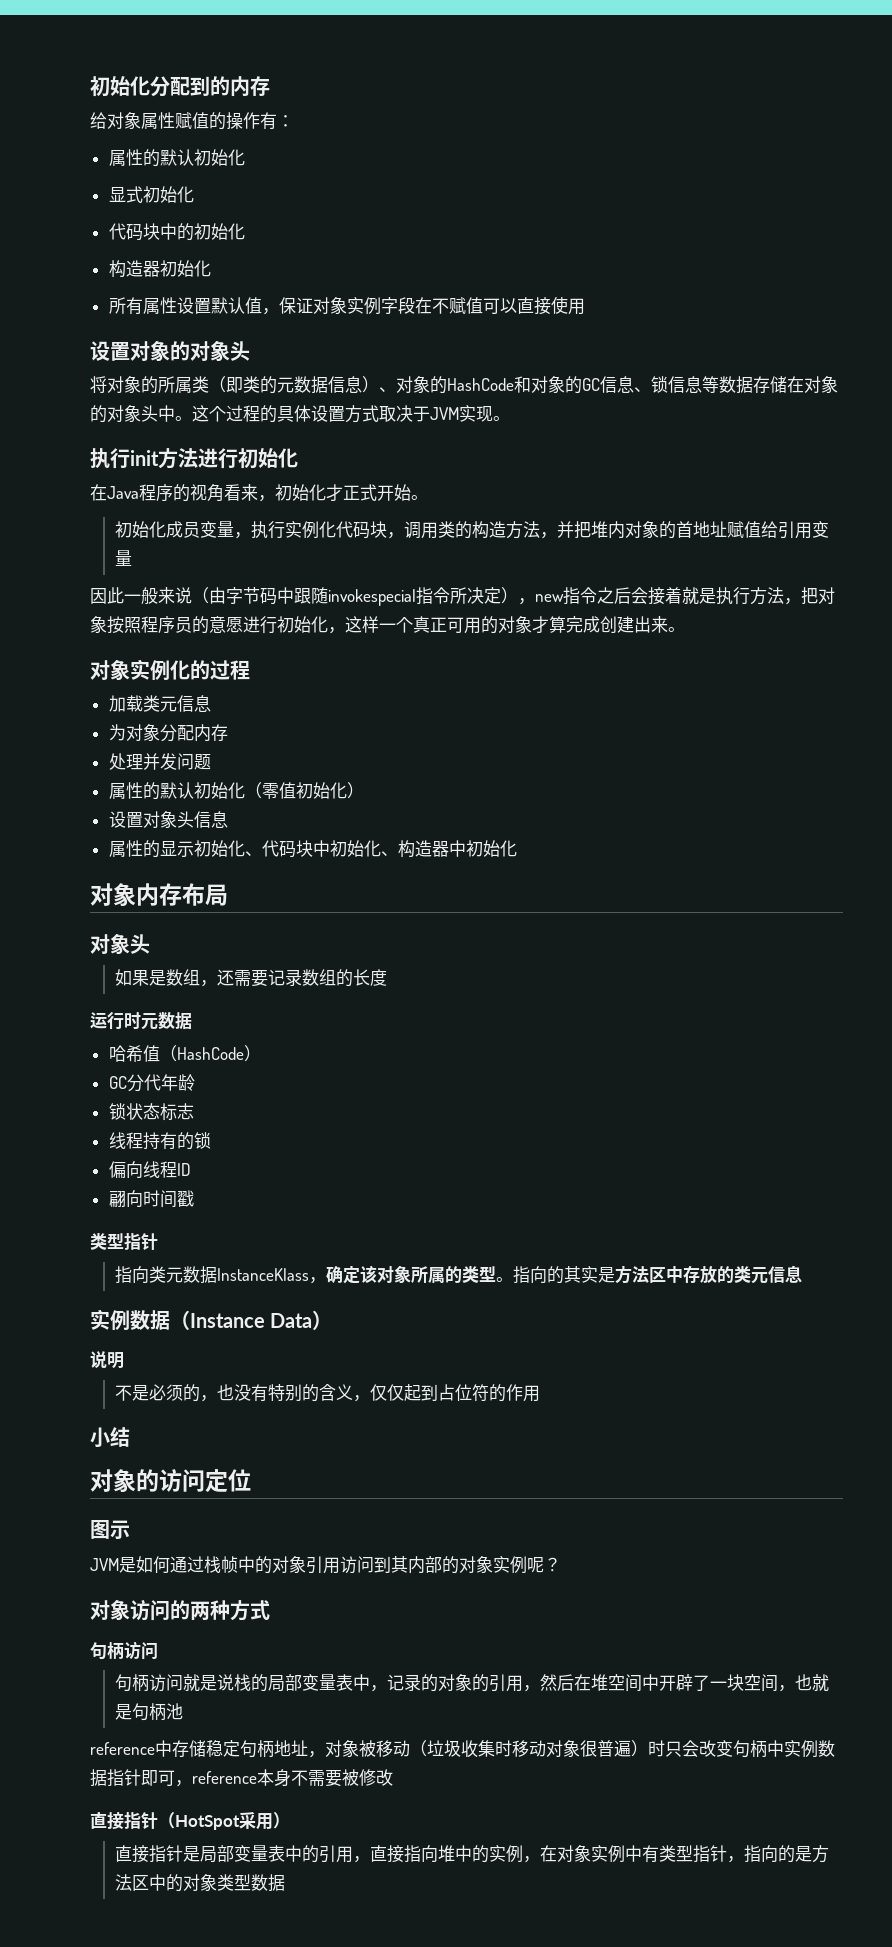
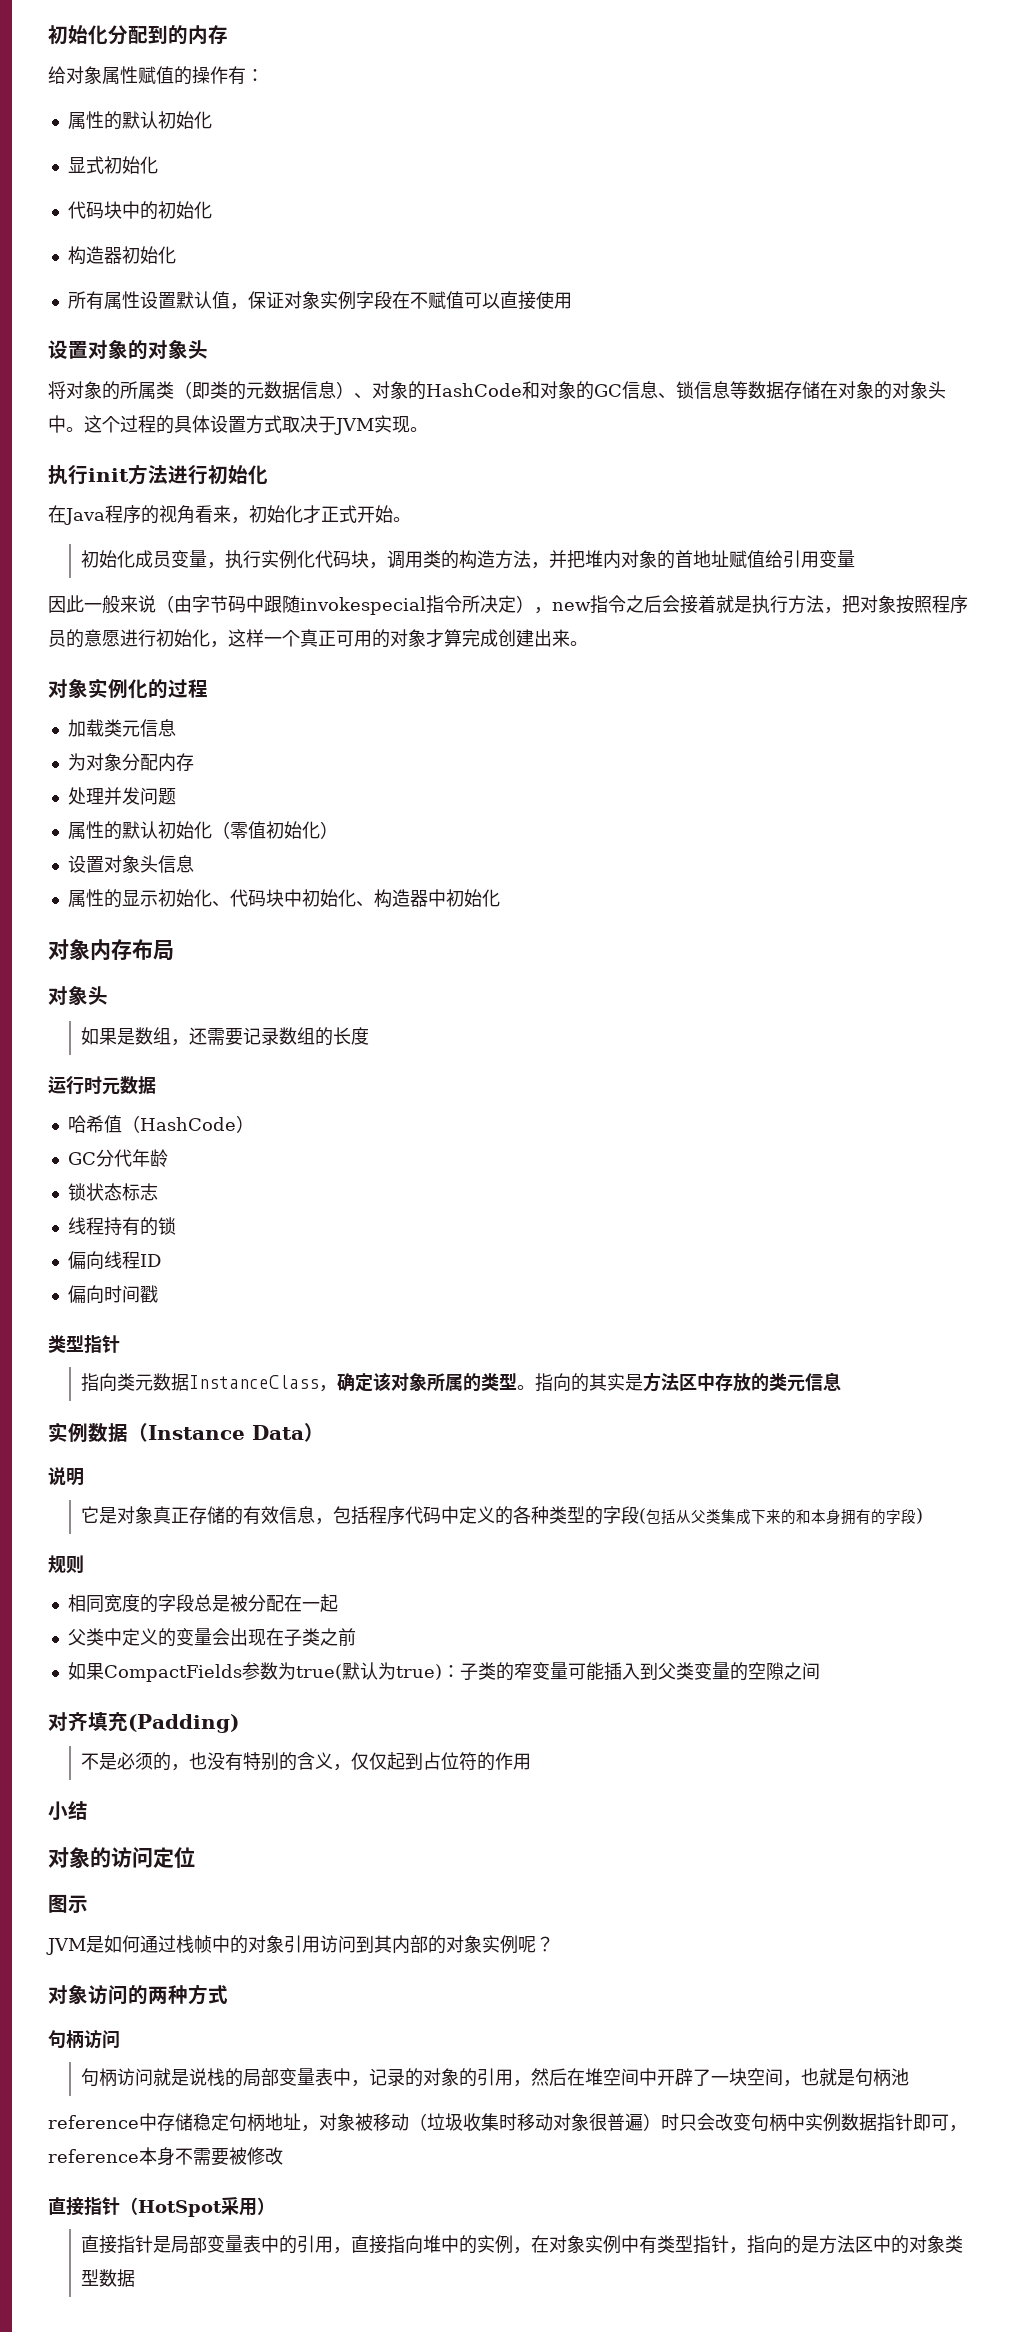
- 翩向时间戳
+ 偏向时间戳
- 指向类元数据InstanceKlass，确定该对象所属的类型。
+ 指向类元数据InstanceClass，确定该对象所属的类型。
+ 它是对象真正存储的有效信息，包括程序代码中定义的各种类型的字段(包括从父类集成下来的和本身拥有的字段)
+ 规则
+ 相同宽度的字段总是被分配在一起
+ 父类中定义的变量会出现在子类之前
+ 如果CompactFields参数为true(默认为true)：子类的窄变量可能插入到父类变量的空隙之间
+ 对齐填充(Padding)

